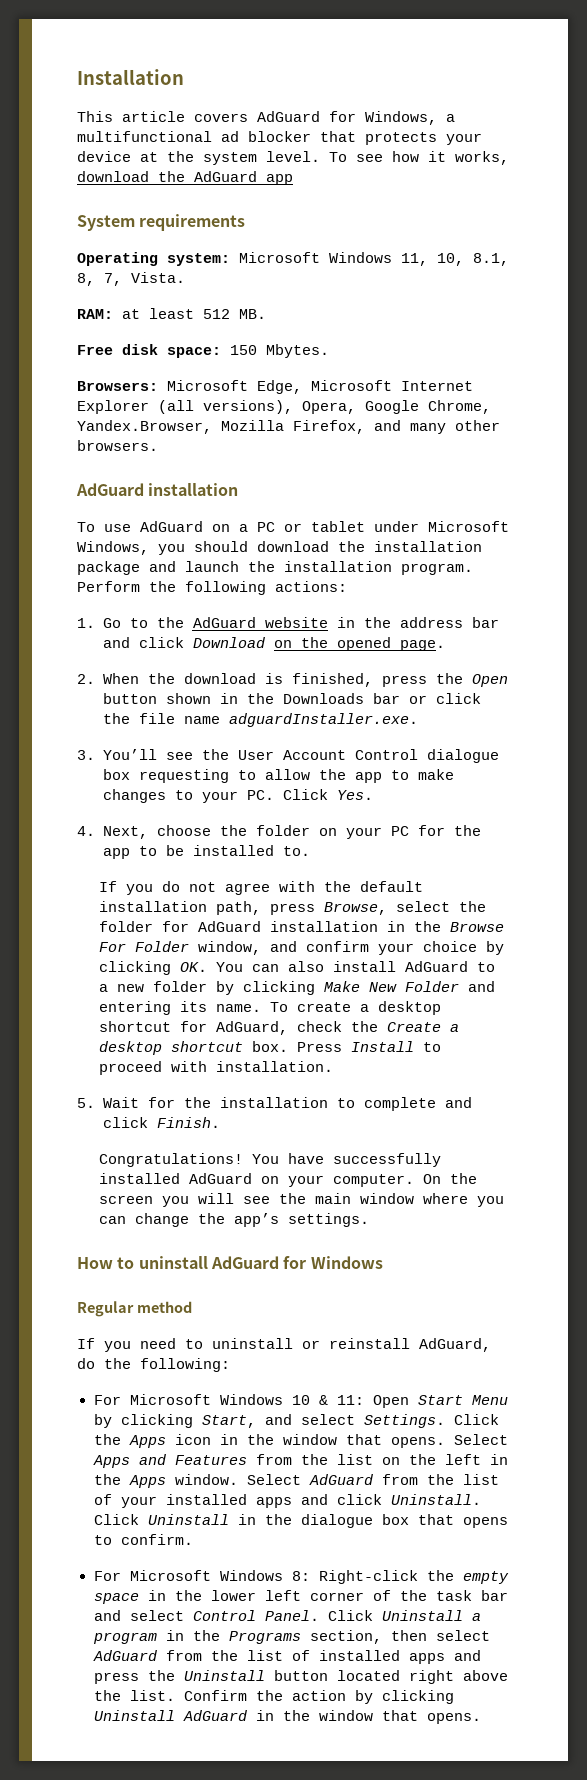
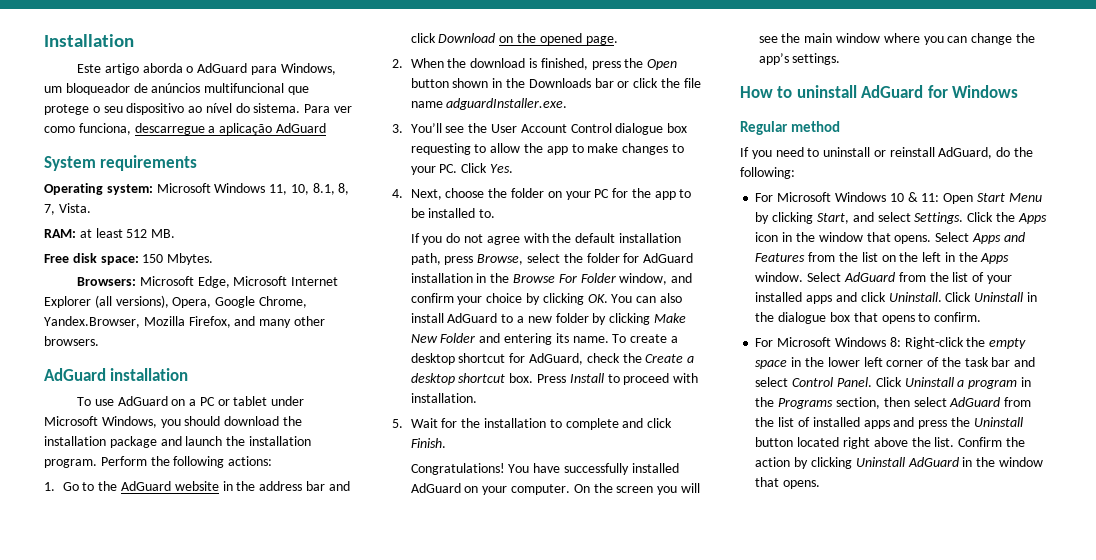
- This article covers AdGuard for Windows, a multifunctional ad blocker that protects your device at the system level. To see how it works, download the AdGuard app
+ Este artigo aborda o AdGuard para Windows, um bloqueador de anúncios multifuncional que protege o seu dispositivo ao nível do sistema. Para ver como funciona, descarregue a aplicação AdGuard

